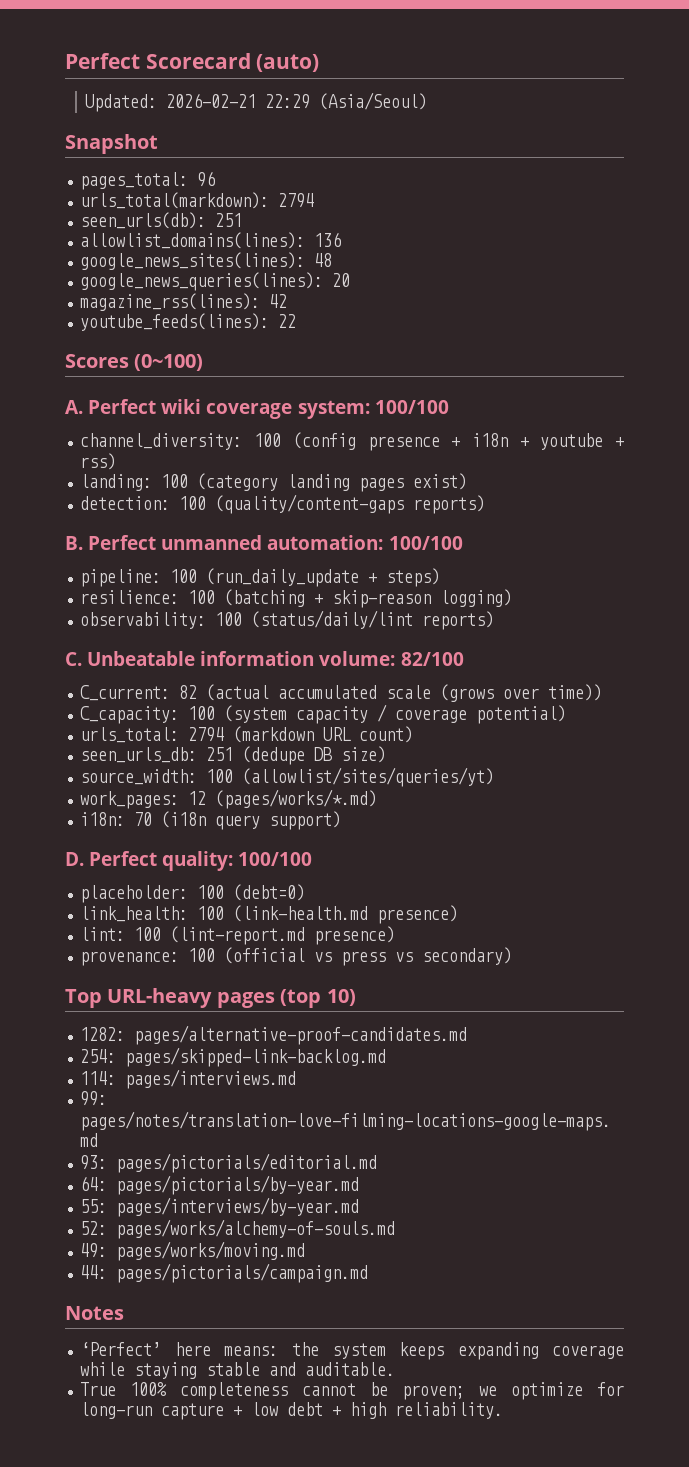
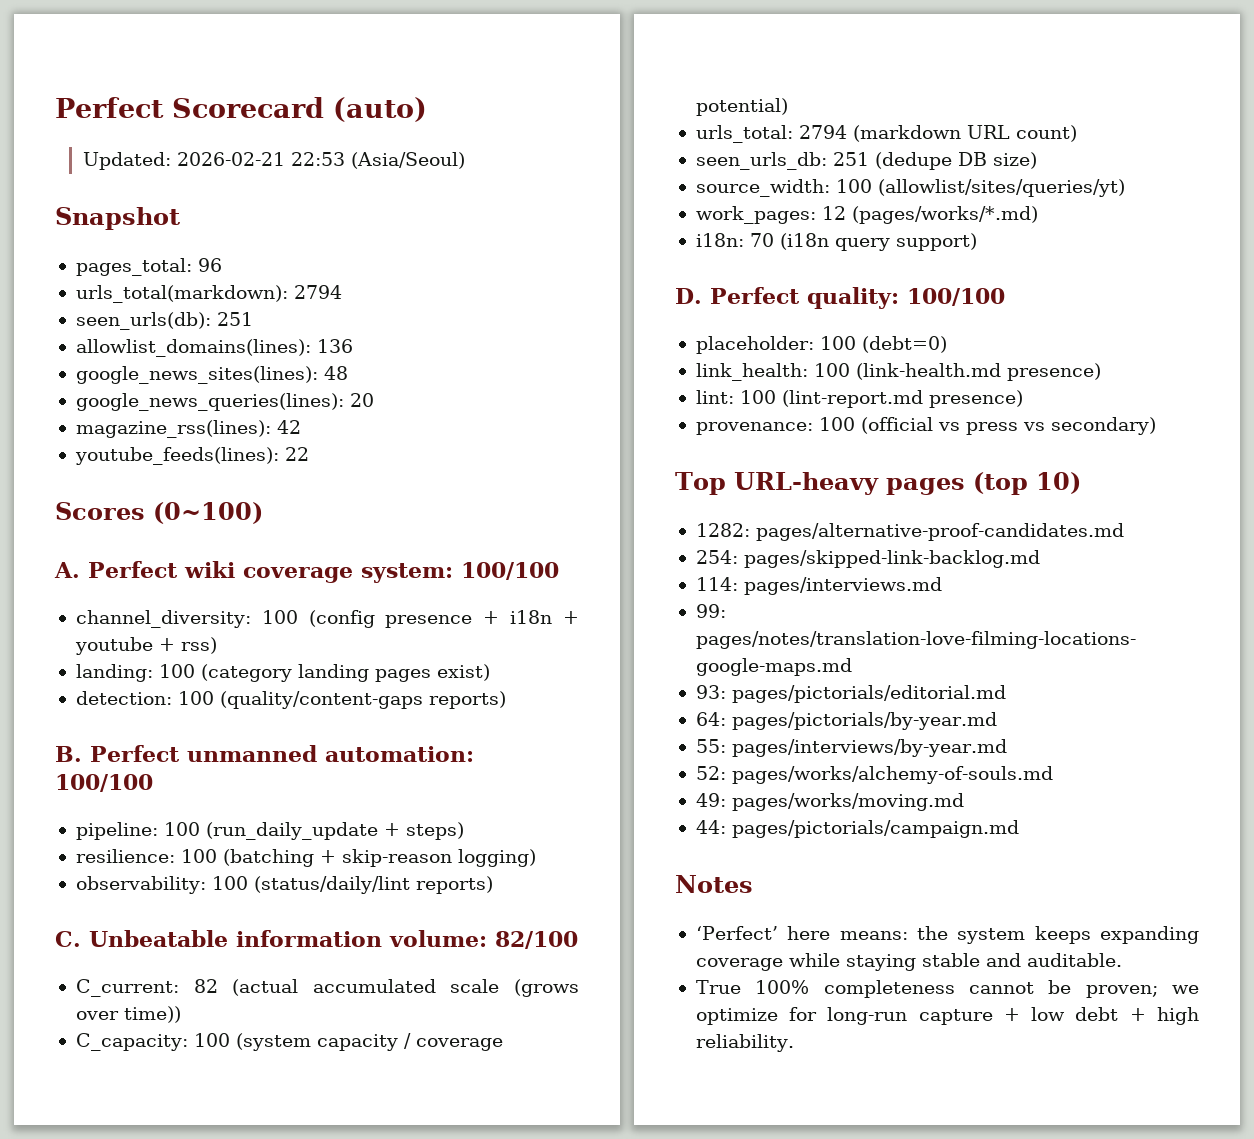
- Updated: 2026-02-21 22:29 (Asia/Seoul)
+ Updated: 2026-02-21 22:53 (Asia/Seoul)

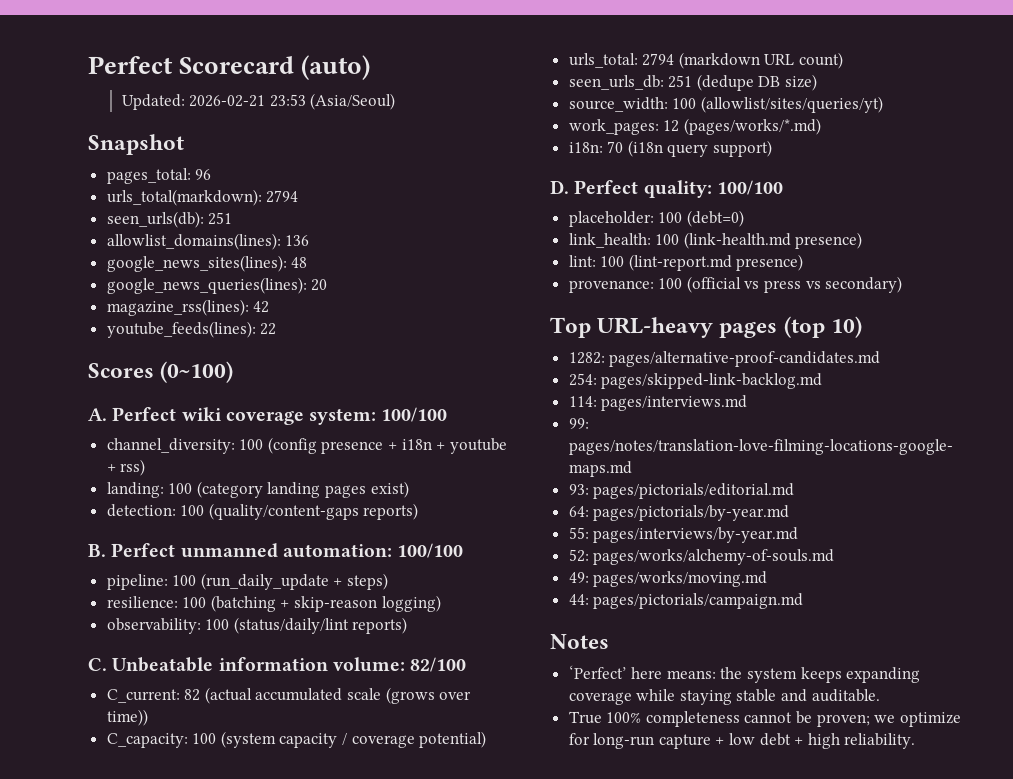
- Updated: 2026-02-21 22:53 (Asia/Seoul)
+ Updated: 2026-02-21 23:53 (Asia/Seoul)

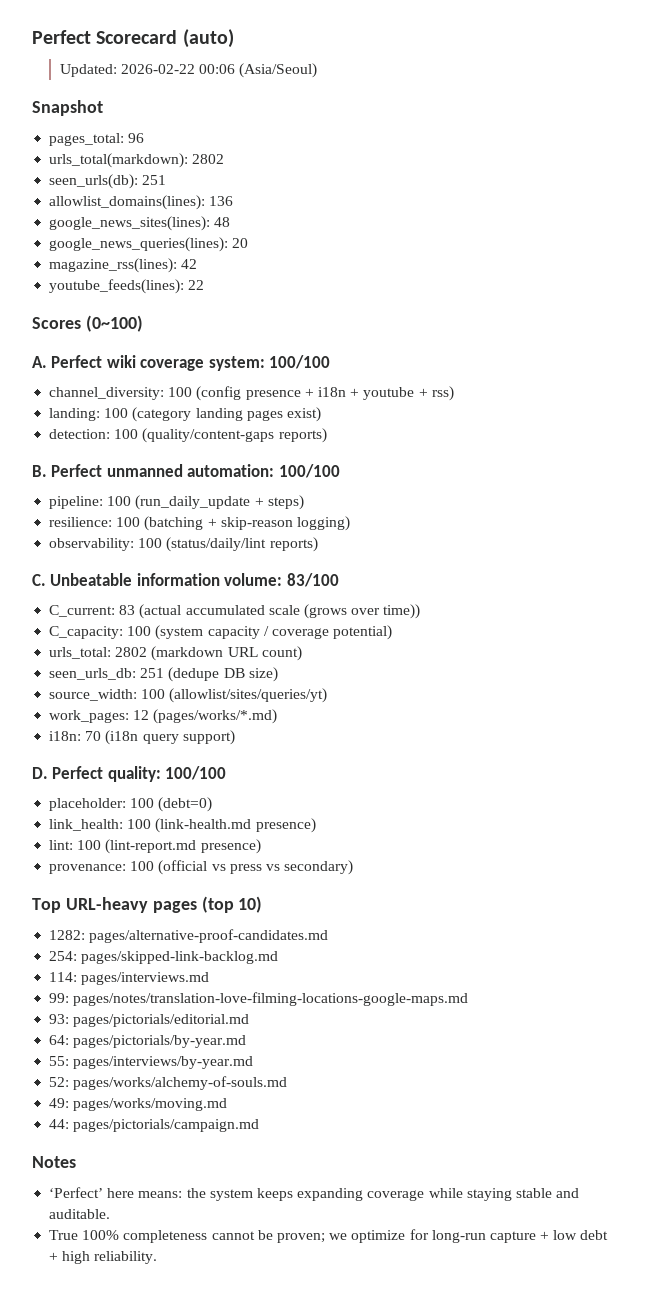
- Updated: 2026-02-21 23:53 (Asia/Seoul)
+ Updated: 2026-02-22 00:06 (Asia/Seoul)
- urls_total(markdown): 2794
+ urls_total(markdown): 2802
- C. Unbeatable information volume: 82/100
+ C. Unbeatable information volume: 83/100
- C_current: 82 (actual accumulated scale (grows over time))
+ C_current: 83 (actual accumulated scale (grows over time))
- urls_total: 2794 (markdown URL count)
+ urls_total: 2802 (markdown URL count)

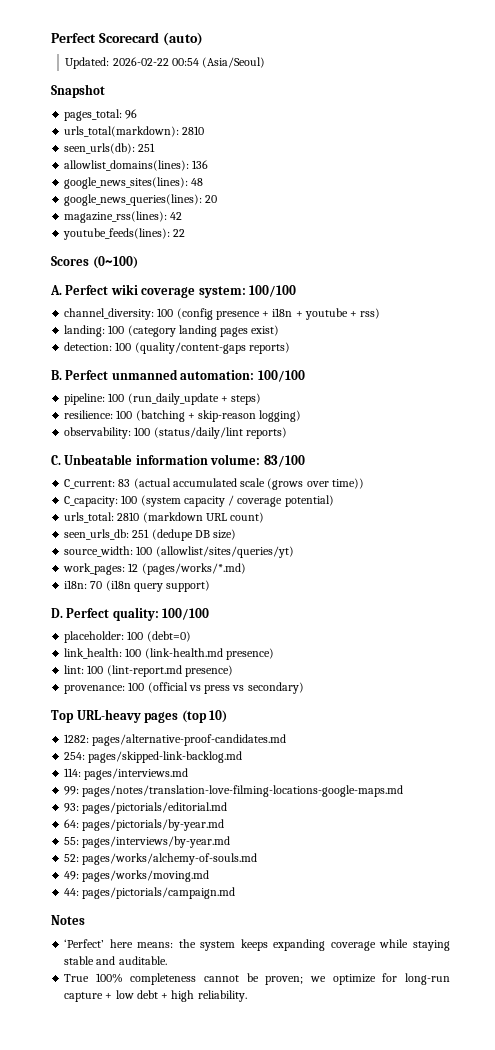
- Updated: 2026-02-22 00:06 (Asia/Seoul)
+ Updated: 2026-02-22 00:54 (Asia/Seoul)
- urls_total(markdown): 2802
+ urls_total(markdown): 2810
- urls_total: 2802 (markdown URL count)
+ urls_total: 2810 (markdown URL count)

